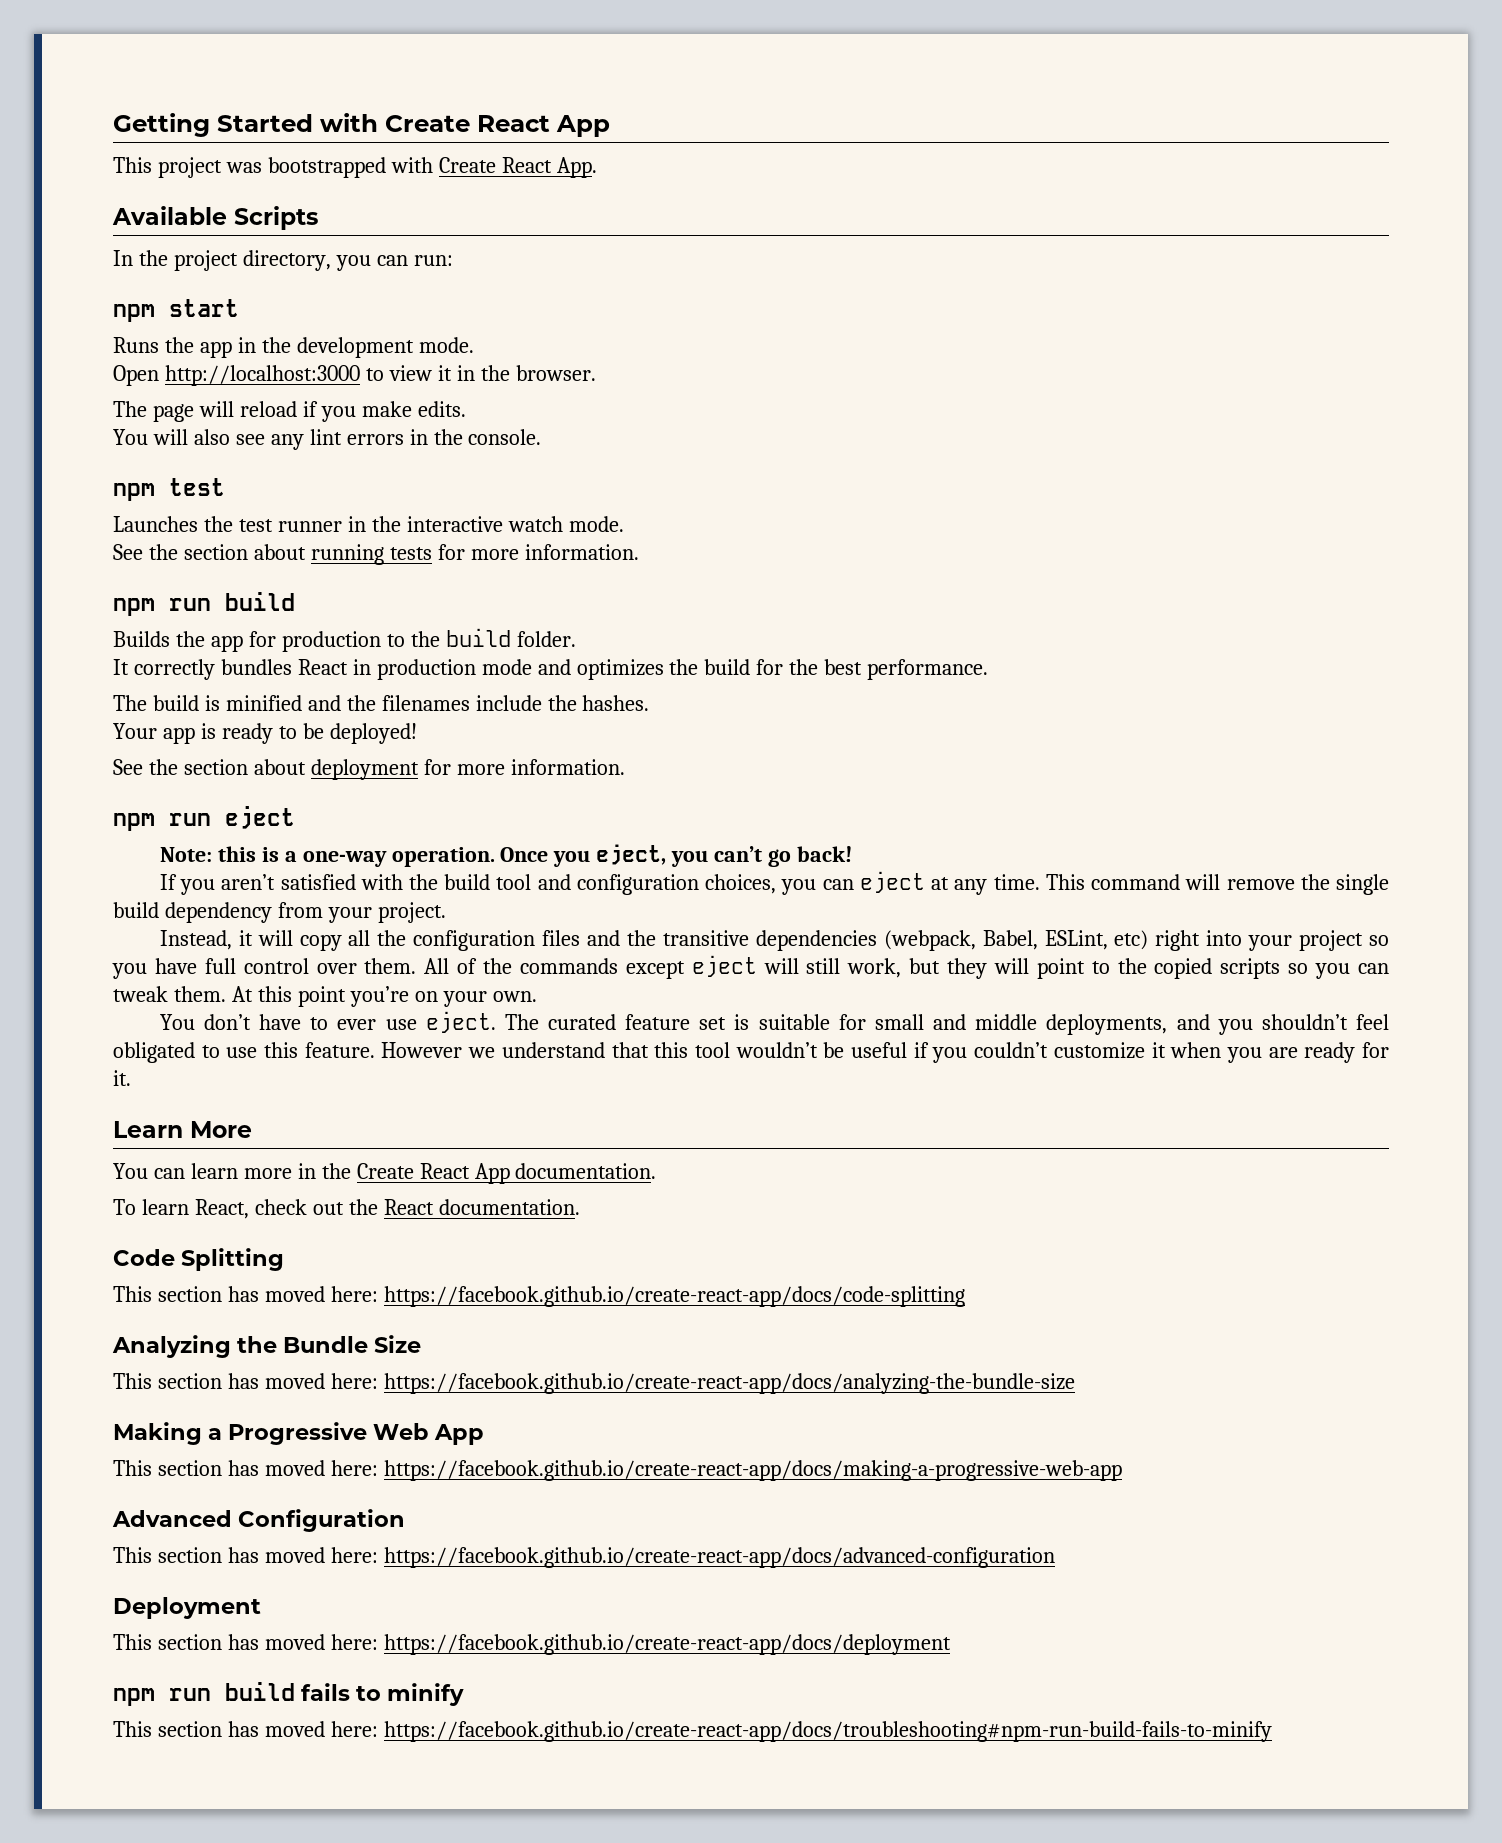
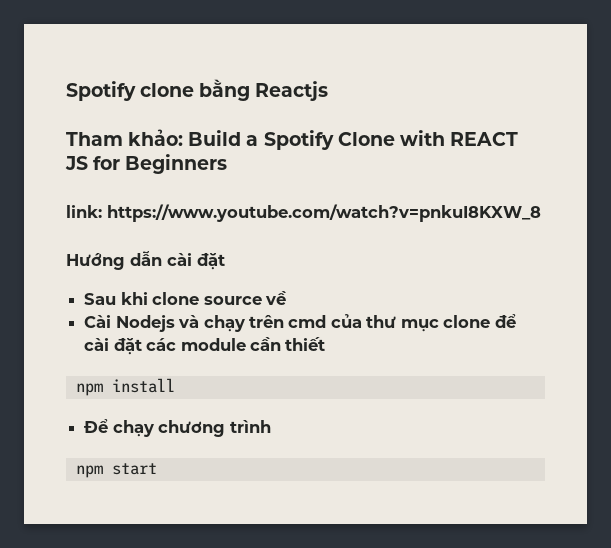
- Getting Started with Create React App
- This project was bootstrapped with Create React App.
- Available Scripts
- In the project directory, you can run:
+ Spotify clone bằng Reactjs
+ Tham khảo: Build a Spotify Clone with REACT JS for Beginners
+ link: https://www.youtube.com/watch?v=pnkuI8KXW_8
+ Hướng dẫn cài đặt
+ Sau khi clone source về
+ Cài Nodejs và chạy trên cmd của thư mục clone để cài đặt các module cần thiết
+ npm install
+ Để chạy chương trình
  npm start
- Runs the app in the development mode.
- Open http://localhost:3000 to view it in the browser.
- The page will reload if you make edits.
- You will also see any lint errors in the console.
- npm test
- Launches the test runner in the interactive watch mode.
- See the section about running tests for more information.
- npm run build
- Builds the app for production to the build folder.
- It correctly bundles React in production mode and optimizes the build for the best performance.
- The build is minified and the filenames include the hashes.
- Your app is ready to be deployed!
- See the section about deployment for more information.
- npm run eject
- Note: this is a one-way operation. Once you eject, you can’t go back!
- If you aren’t satisfied with the build tool and configuration choices, you can eject at any time. This command will remove the single build dependency from your project.
- Instead, it will copy all the configuration files and the transitive dependencies (webpack, Babel, ESLint, etc) right into your project so you have full control over them. All of the commands except eject will still work, but they will point to the copied scripts so you can tweak them. At this point you’re on your own.
- You don’t have to ever use eject. The curated feature set is suitable for small and middle deployments, and you shouldn’t feel obligated to use this feature. However we understand that this tool wouldn’t be useful if you couldn’t customize it when you are ready for it.
- Learn More
- You can learn more in the Create React App documentation.
- To learn React, check out the React documentation.
- Code Splitting
- This section has moved here: https://facebook.github.io/create-react-app/docs/code-splitting
- Analyzing the Bundle Size
- This section has moved here: https://facebook.github.io/create-react-app/docs/analyzing-the-bundle-size
- Making a Progressive Web App
- This section has moved here: https://facebook.github.io/create-react-app/docs/making-a-progressive-web-app
- Advanced Configuration
- This section has moved here: https://facebook.github.io/create-react-app/docs/advanced-configuration
- Deployment
- This section has moved here: https://facebook.github.io/create-react-app/docs/deployment
- npm run build fails to minify
- This section has moved here: https://facebook.github.io/create-react-app/docs/troubleshooting#npm-run-build-fails-to-minify

